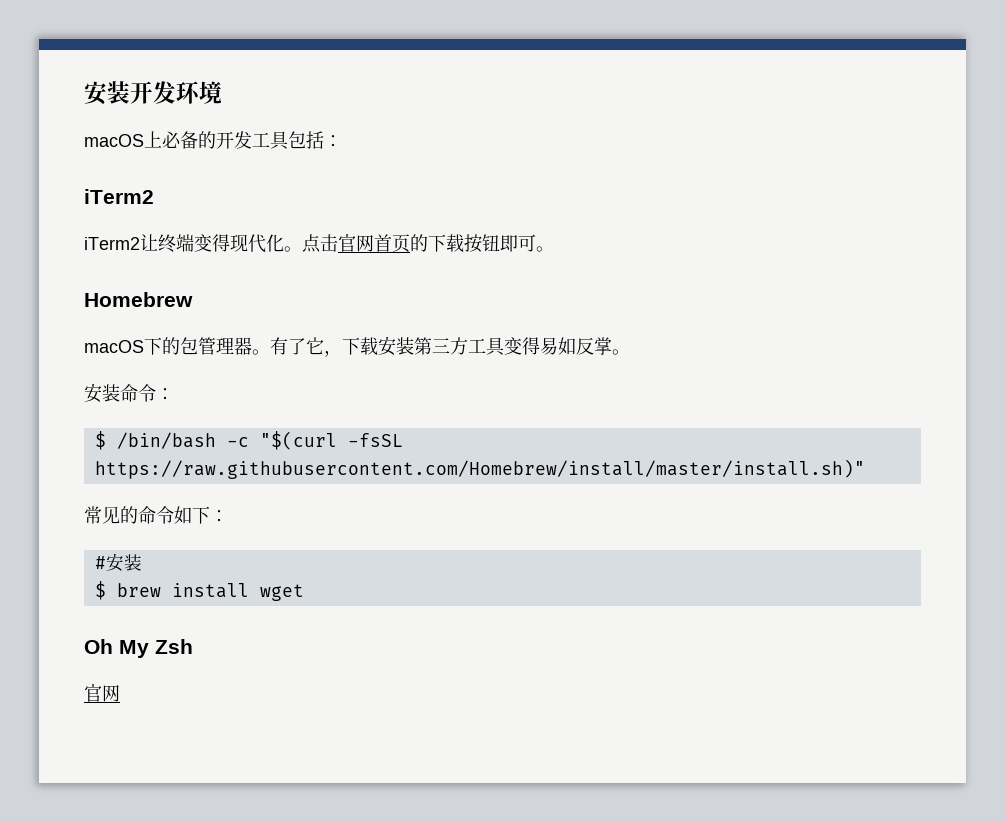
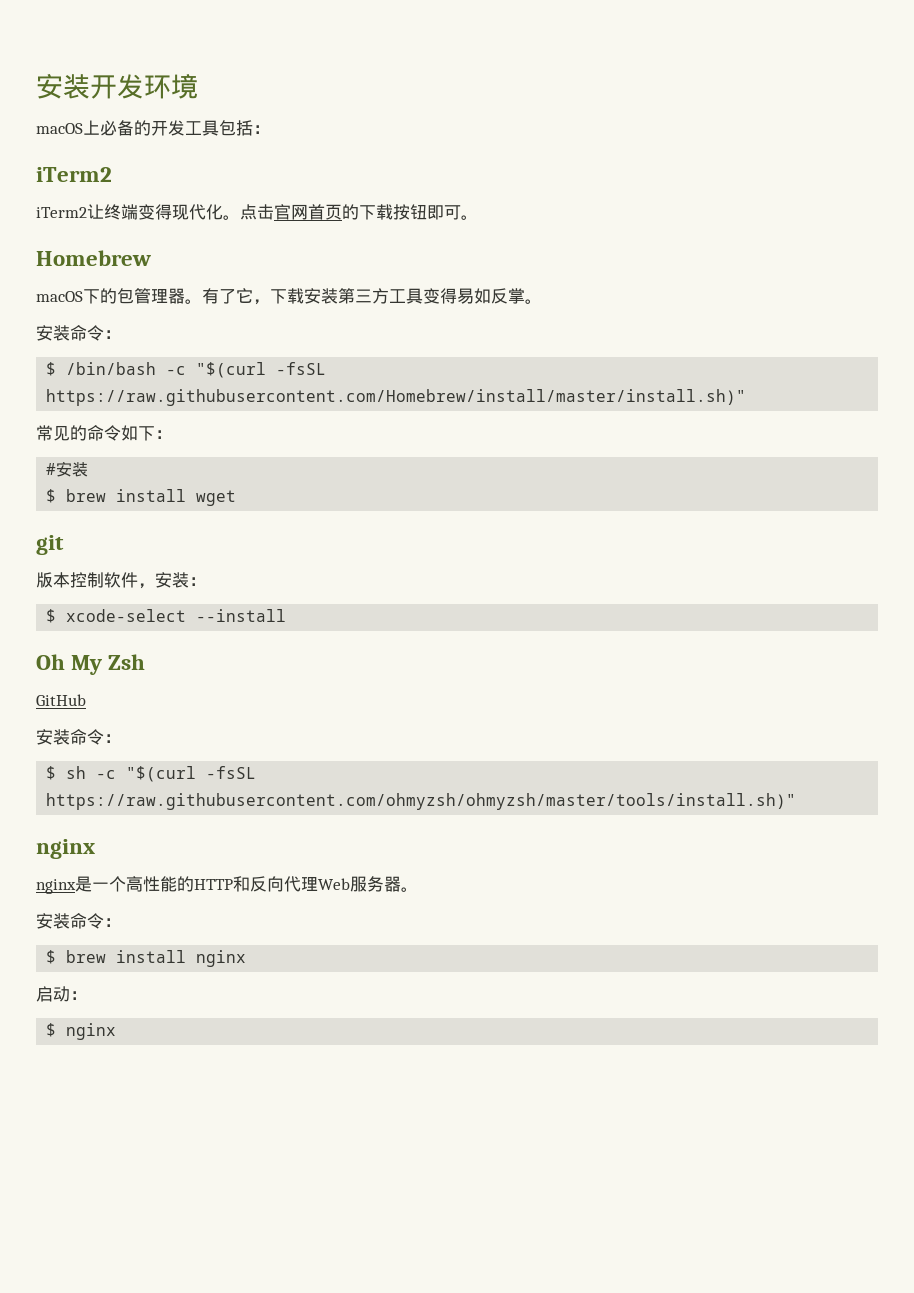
+ git
+ 版本控制软件，安装：
+ $ xcode-select --install
  Oh My Zsh
- 官网
+ GitHub
+ 安装命令：
+ $ sh -c "$(curl -fsSL https://raw.githubusercontent.com/ohmyzsh/ohmyzsh/master/tools/install.sh)"
+ nginx
+ nginx是一个高性能的HTTP和反向代理Web服务器。
+ 安装命令：
+ $ brew install nginx
+ 启动：
+ $ nginx

